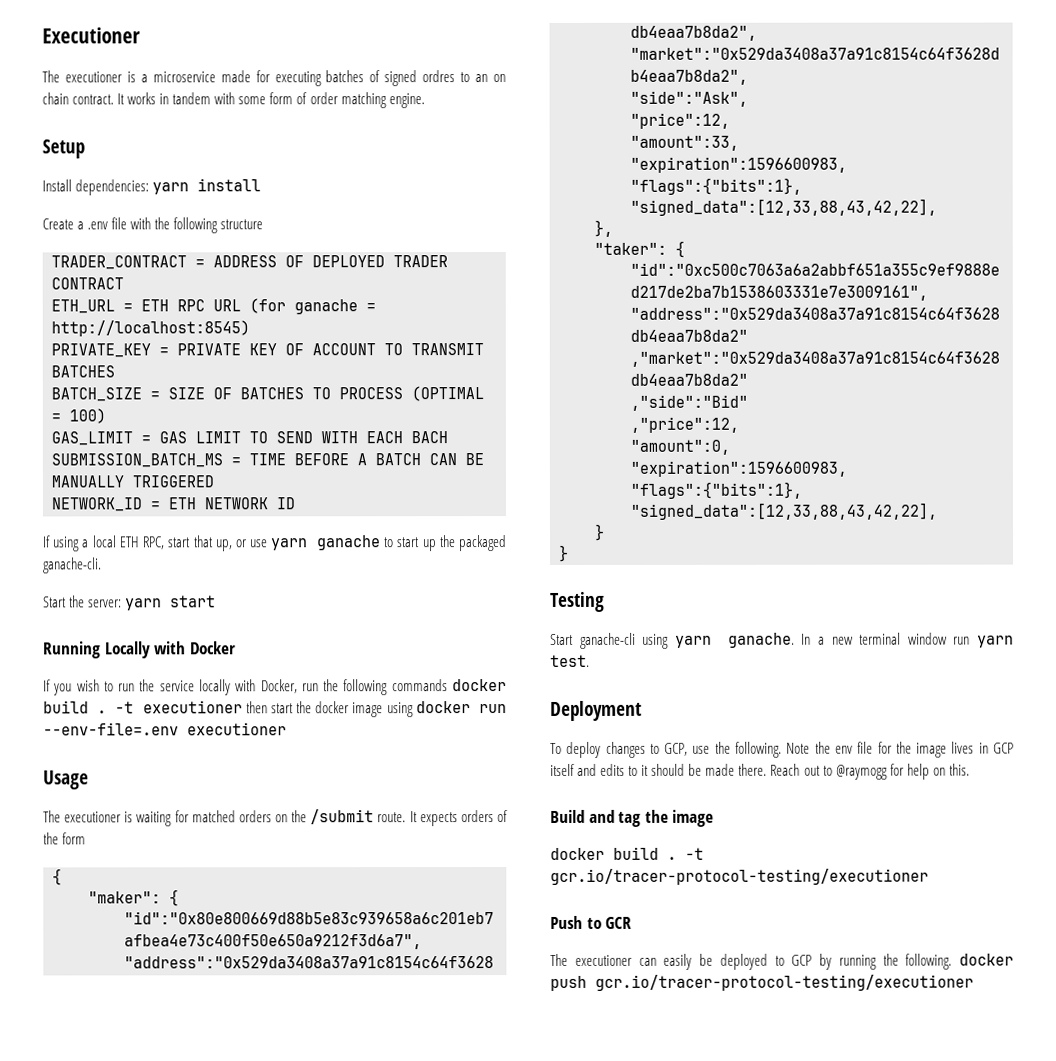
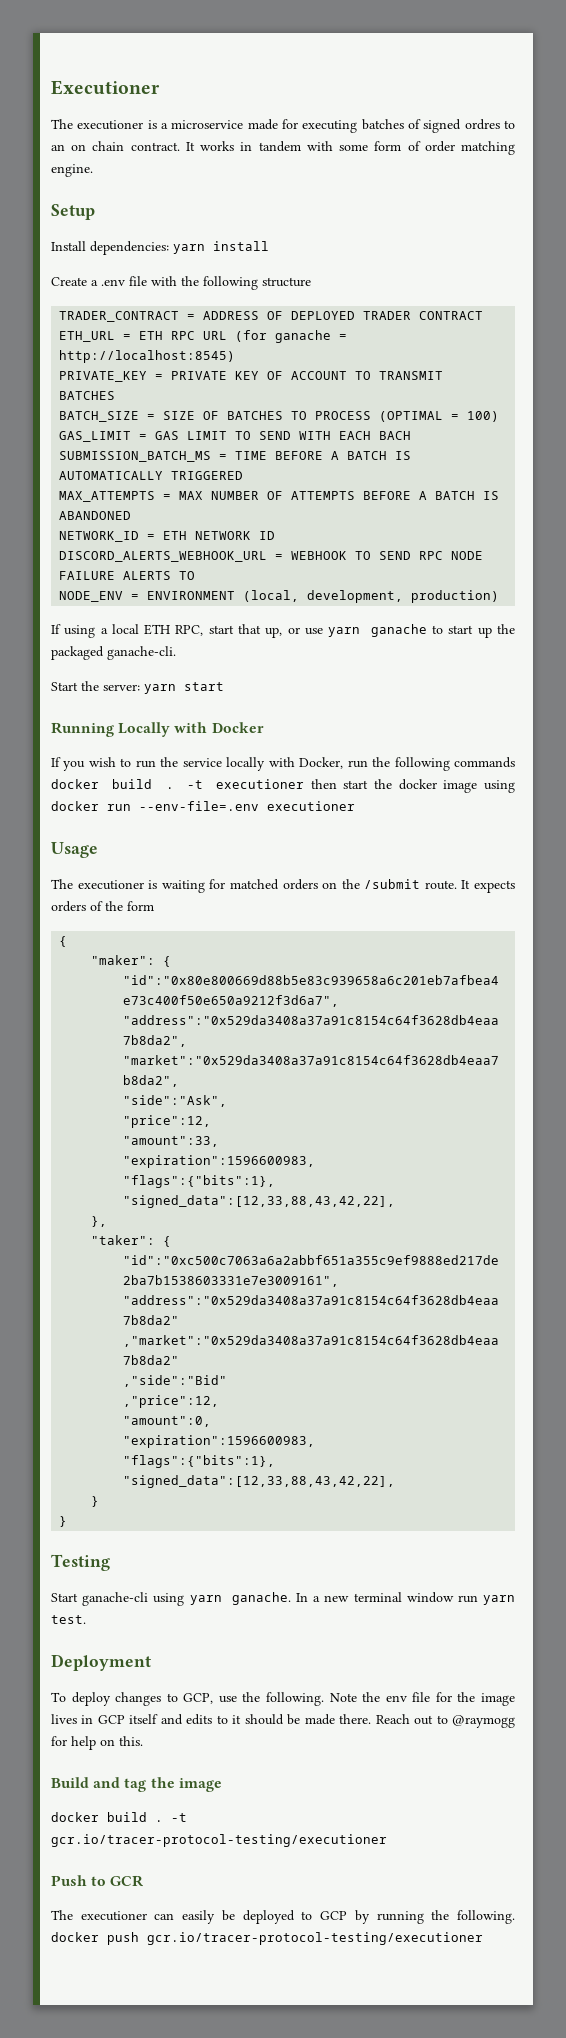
- SUBMISSION_BATCH_MS = TIME BEFORE A BATCH CAN BE MANUALLY TRIGGERED
+ SUBMISSION_BATCH_MS = TIME BEFORE A BATCH IS AUTOMATICALLY TRIGGERED
+ MAX_ATTEMPTS = MAX NUMBER OF ATTEMPTS BEFORE A BATCH IS ABANDONED
+ DISCORD_ALERTS_WEBHOOK_URL = WEBHOOK TO SEND RPC NODE FAILURE ALERTS TO
+ NODE_ENV = ENVIRONMENT (local, development, production)

